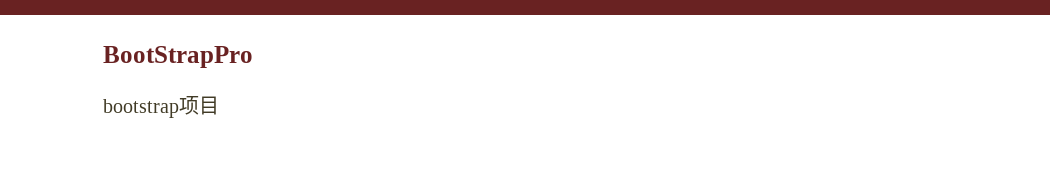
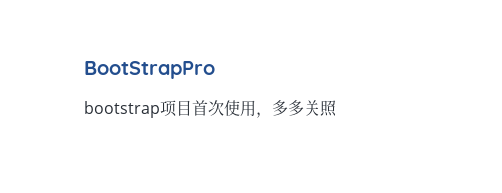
- bootstrap项目
+ bootstrap项目首次使用，多多关照

